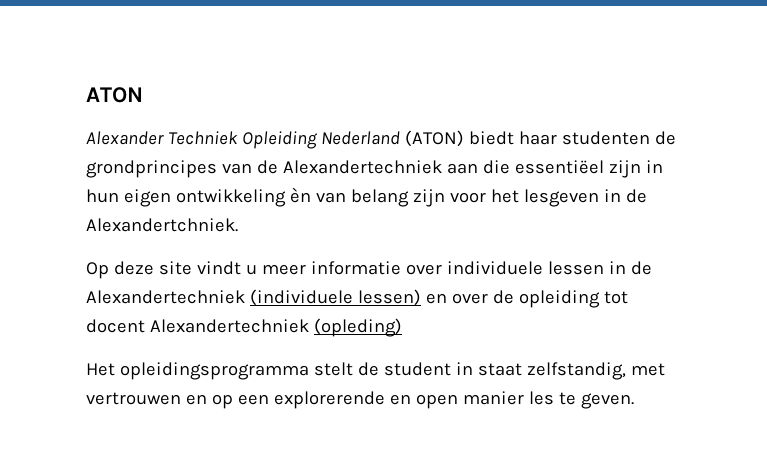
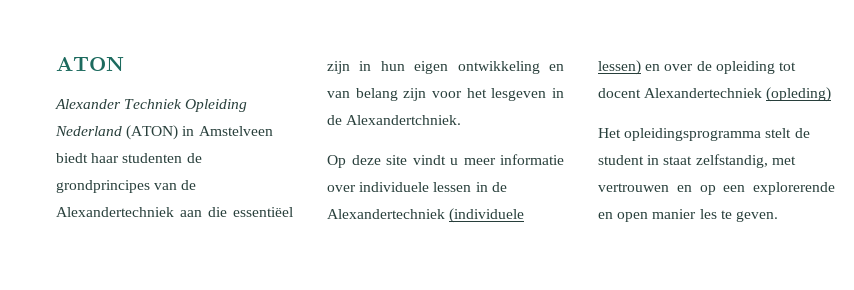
- Alexander Techniek Opleiding Nederland (ATON) biedt haar studenten de grondprincipes van de Alexandertechniek aan die essentiëel zijn in hun eigen ontwikkeling èn van belang zijn voor het lesgeven in de Alexandertchniek.
+ Alexander Techniek Opleiding Nederland (ATON) in Amstelveen biedt haar studenten de grondprincipes van de Alexandertechniek aan die essentiëel zijn in hun eigen ontwikkeling en van belang zijn voor het lesgeven in de Alexandertchniek.

